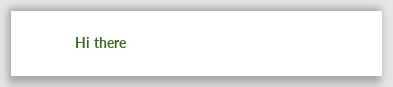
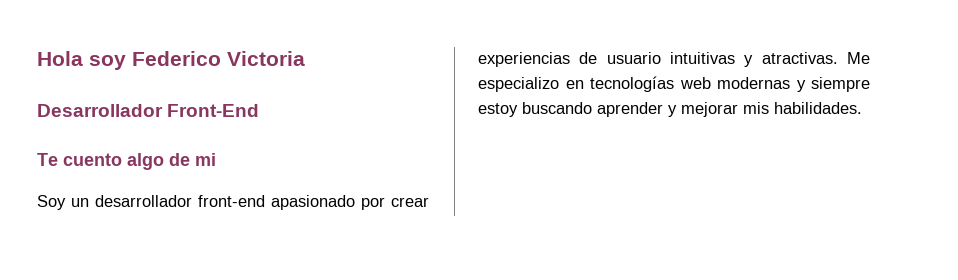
- Hi there
+ Hola soy Federico Victoria
+ Desarrollador Front-End
+ Te cuento algo de mi
+ Soy un desarrollador front-end apasionado por crear experiencias de usuario intuitivas y atractivas. Me especializo en tecnologías web modernas y siempre estoy buscando aprender y mejorar mis habilidades.

